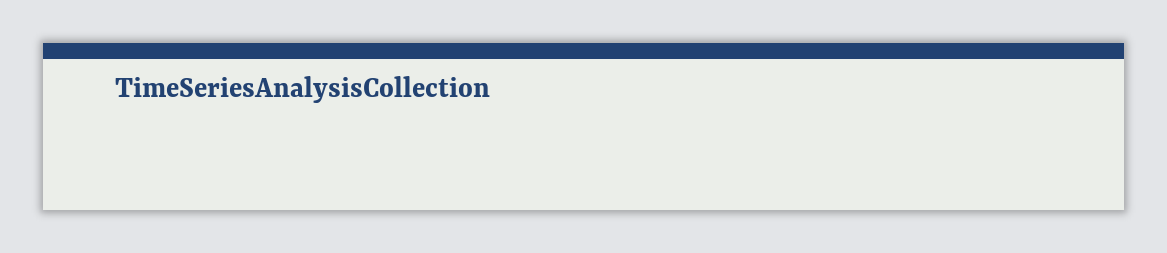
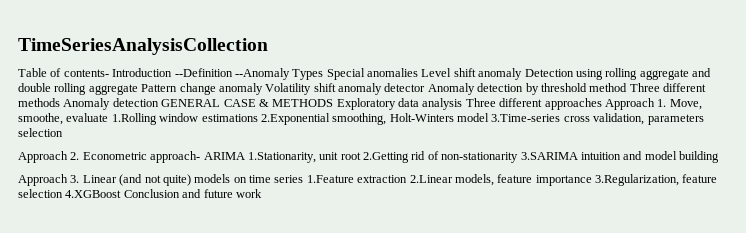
+ Table of contents- Introduction --Definition --Anomaly Types Special anomalies Level shift anomaly Detection using rolling aggregate and double rolling aggregate Pattern change anomaly Volatility shift anomaly detector Anomaly detection by threshold method Three different methods Anomaly detection GENERAL CASE & METHODS Exploratory data analysis Three different approaches Approach 1. Move, smoothe, evaluate 1.Rolling window estimations 2.Exponential smoothing, Holt-Winters model 3.Time-series cross validation, parameters selection
+ Approach 2. Econometric approach- ARIMA 1.Stationarity, unit root 2.Getting rid of non-stationarity 3.SARIMA intuition and model building
+ Approach 3. Linear (and not quite) models on time series 1.Feature extraction 2.Linear models, feature importance 3.Regularization, feature selection 4.XGBoost Conclusion and future work

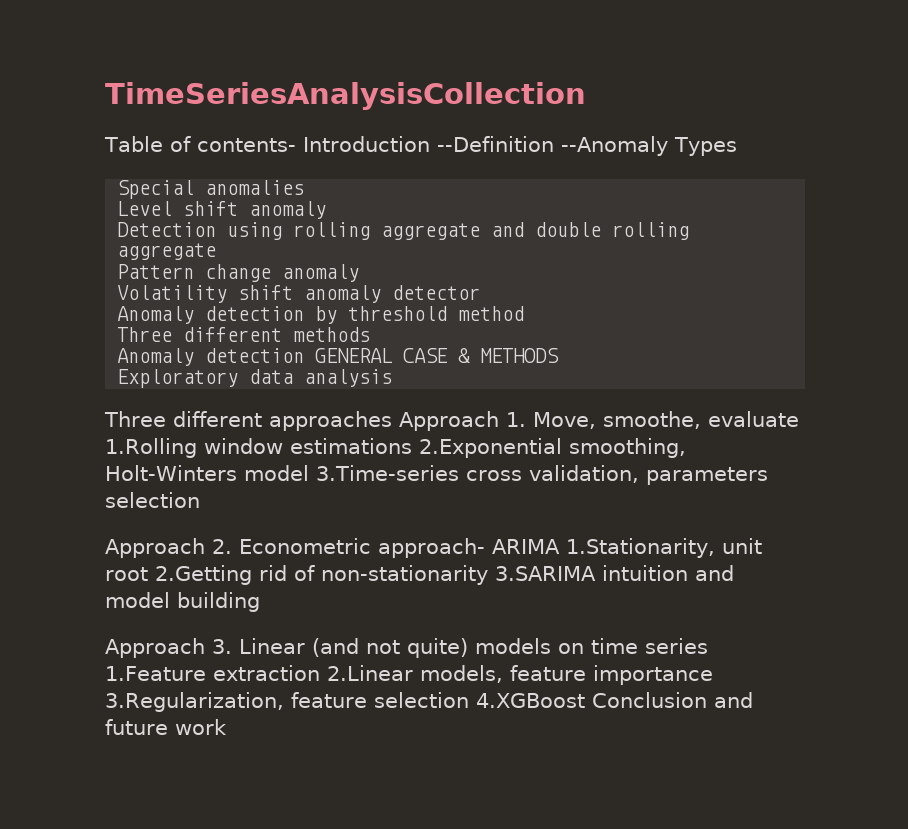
- Table of contents- Introduction --Definition --Anomaly Types Special anomalies Level shift anomaly Detection using rolling aggregate and double rolling aggregate Pattern change anomaly Volatility shift anomaly detector Anomaly detection by threshold method Three different methods Anomaly detection GENERAL CASE & METHODS Exploratory data analysis Three different approaches Approach 1. Move, smoothe, evaluate 1.Rolling window estimations 2.Exponential smoothing, Holt-Winters model 3.Time-series cross validation, parameters selection
+ Table of contents- Introduction --Definition --Anomaly Types
+ Special anomalies
+ Level shift anomaly
+ Detection using rolling aggregate and double rolling aggregate
+ Pattern change anomaly
+ Volatility shift anomaly detector
+ Anomaly detection by threshold method
+ Three different methods
+ Anomaly detection GENERAL CASE & METHODS
+ Exploratory data analysis
+ Three different approaches Approach 1. Move, smoothe, evaluate 1.Rolling window estimations 2.Exponential smoothing, Holt-Winters model 3.Time-series cross validation, parameters selection

